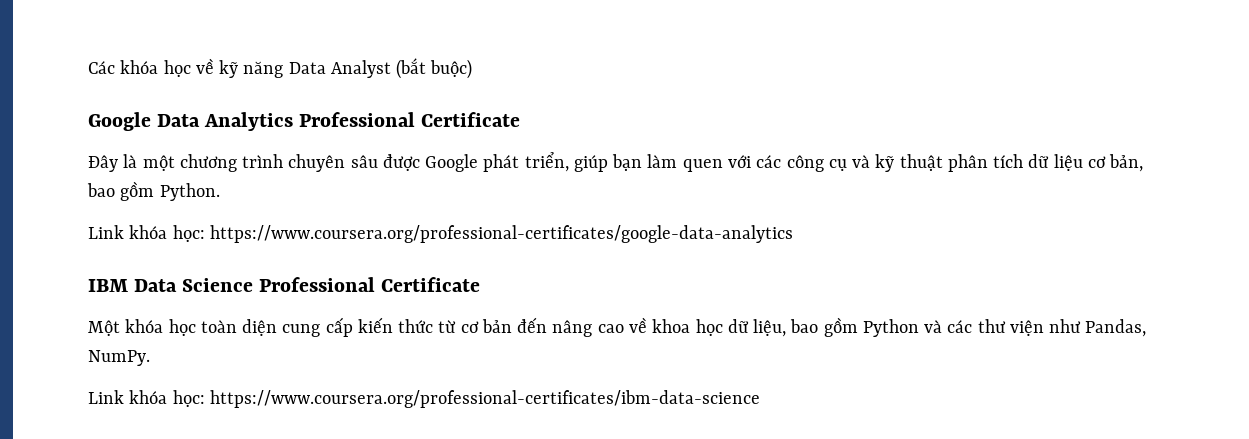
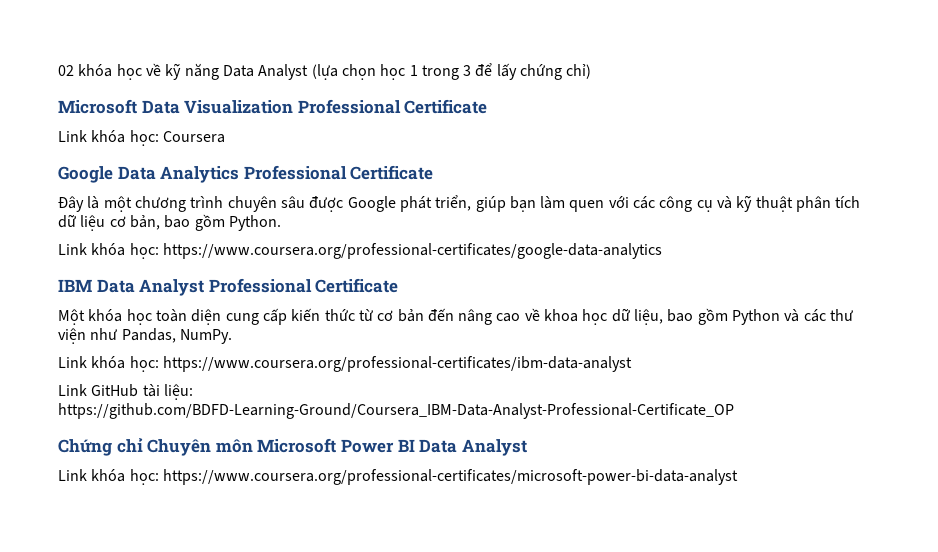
- Các khóa học về kỹ năng Data Analyst (bắt buộc)
+ 02 khóa học về kỹ năng Data Analyst (lựa chọn học 1 trong 3 để lấy chứng chỉ)
+ Microsoft Data Visualization Professional Certificate
+ Link khóa học: Coursera
- IBM Data Science Professional Certificate
+ IBM Data Analyst Professional Certificate
- Link khóa học: https://www.coursera.org/professional-certificates/ibm-data-science
+ Link khóa học: https://www.coursera.org/professional-certificates/ibm-data-analyst
+ Link GitHub tài liệu: https://github.com/BDFD-Learning-Ground/Coursera_IBM-Data-Analyst-Professional-Certificate_OP
+ Chứng chỉ Chuyên môn Microsoft Power BI Data Analyst
+ Link khóa học: https://www.coursera.org/professional-certificates/microsoft-power-bi-data-analyst

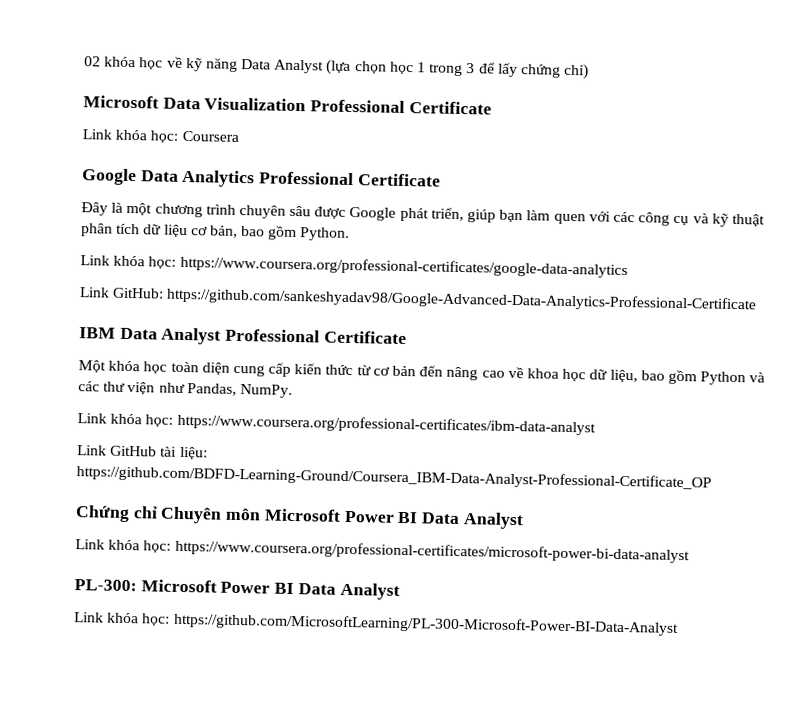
+ Link GitHub: https://github.com/sankeshyadav98/Google-Advanced-Data-Analytics-Professional-Certificate
+ PL-300: Microsoft Power BI Data Analyst
+ Link khóa học: https://github.com/MicrosoftLearning/PL-300-Microsoft-Power-BI-Data-Analyst

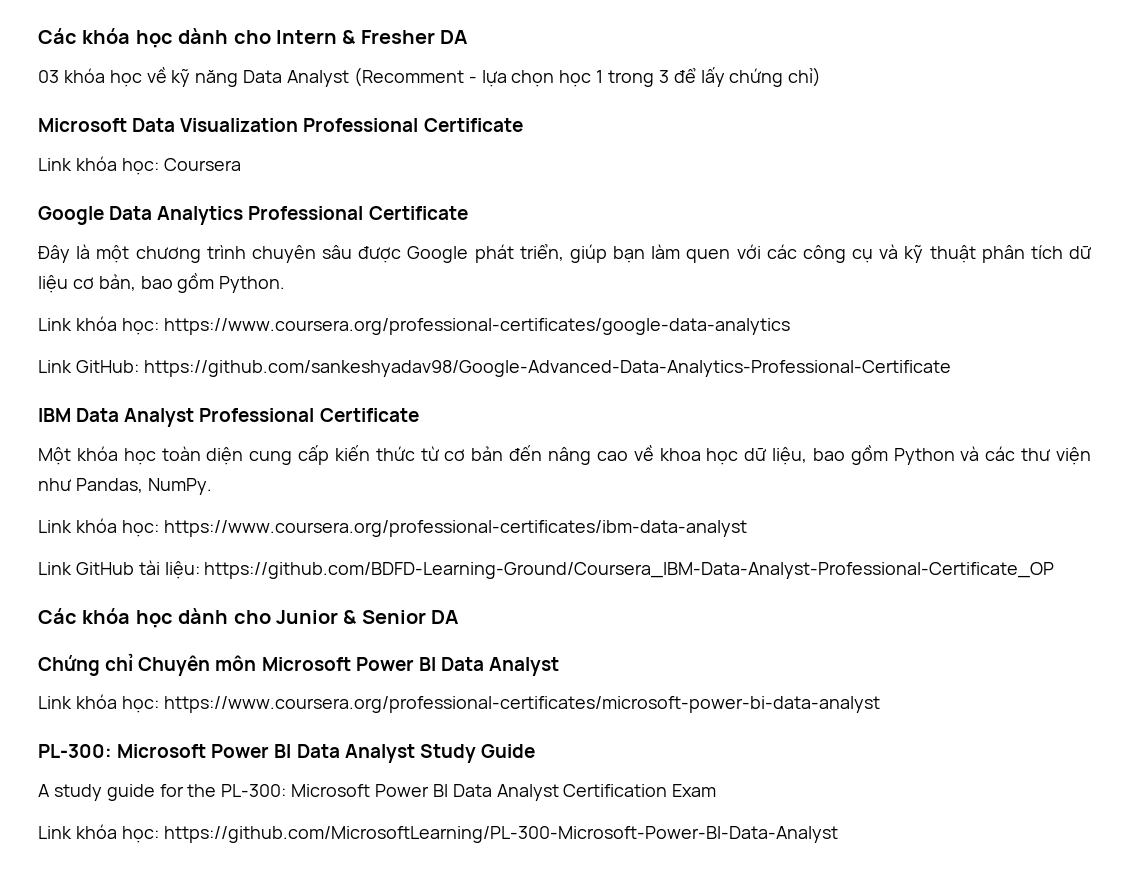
- 02 khóa học về kỹ năng Data Analyst (lựa chọn học 1 trong 3 để lấy chứng chỉ)
+ Các khóa học dành cho Intern & Fresher DA
+ 03 khóa học về kỹ năng Data Analyst (Recomment - lựa chọn học 1 trong 3 để lấy chứng chỉ)
+ Các khóa học dành cho Junior & Senior DA
- PL-300: Microsoft Power BI Data Analyst
+ PL-300: Microsoft Power BI Data Analyst Study Guide
+ A study guide for the PL-300: Microsoft Power BI Data Analyst Certification Exam

